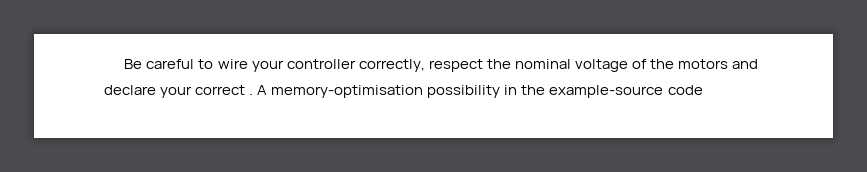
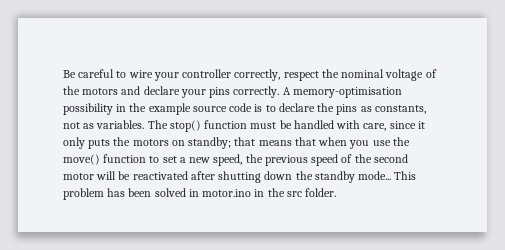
- Be careful to wire your controller correctly, respect the nominal voltage of the motors and declare your correct .
+ Be careful to wire your controller correctly, respect the nominal voltage of the motors and declare your pins correctly.
- A memory-optimisation possibility in the example-source code
+ A memory-optimisation possibility in the example source code is to declare the pins as constants, not as variables. The stop() function must be handled with care, since it only puts the motors on standby; that means that when you use the move() function to set a new speed, the previous speed of the second motor will be reactivated after shutting down the standby mode... This problem has been solved in motor.ino in the src folder.

